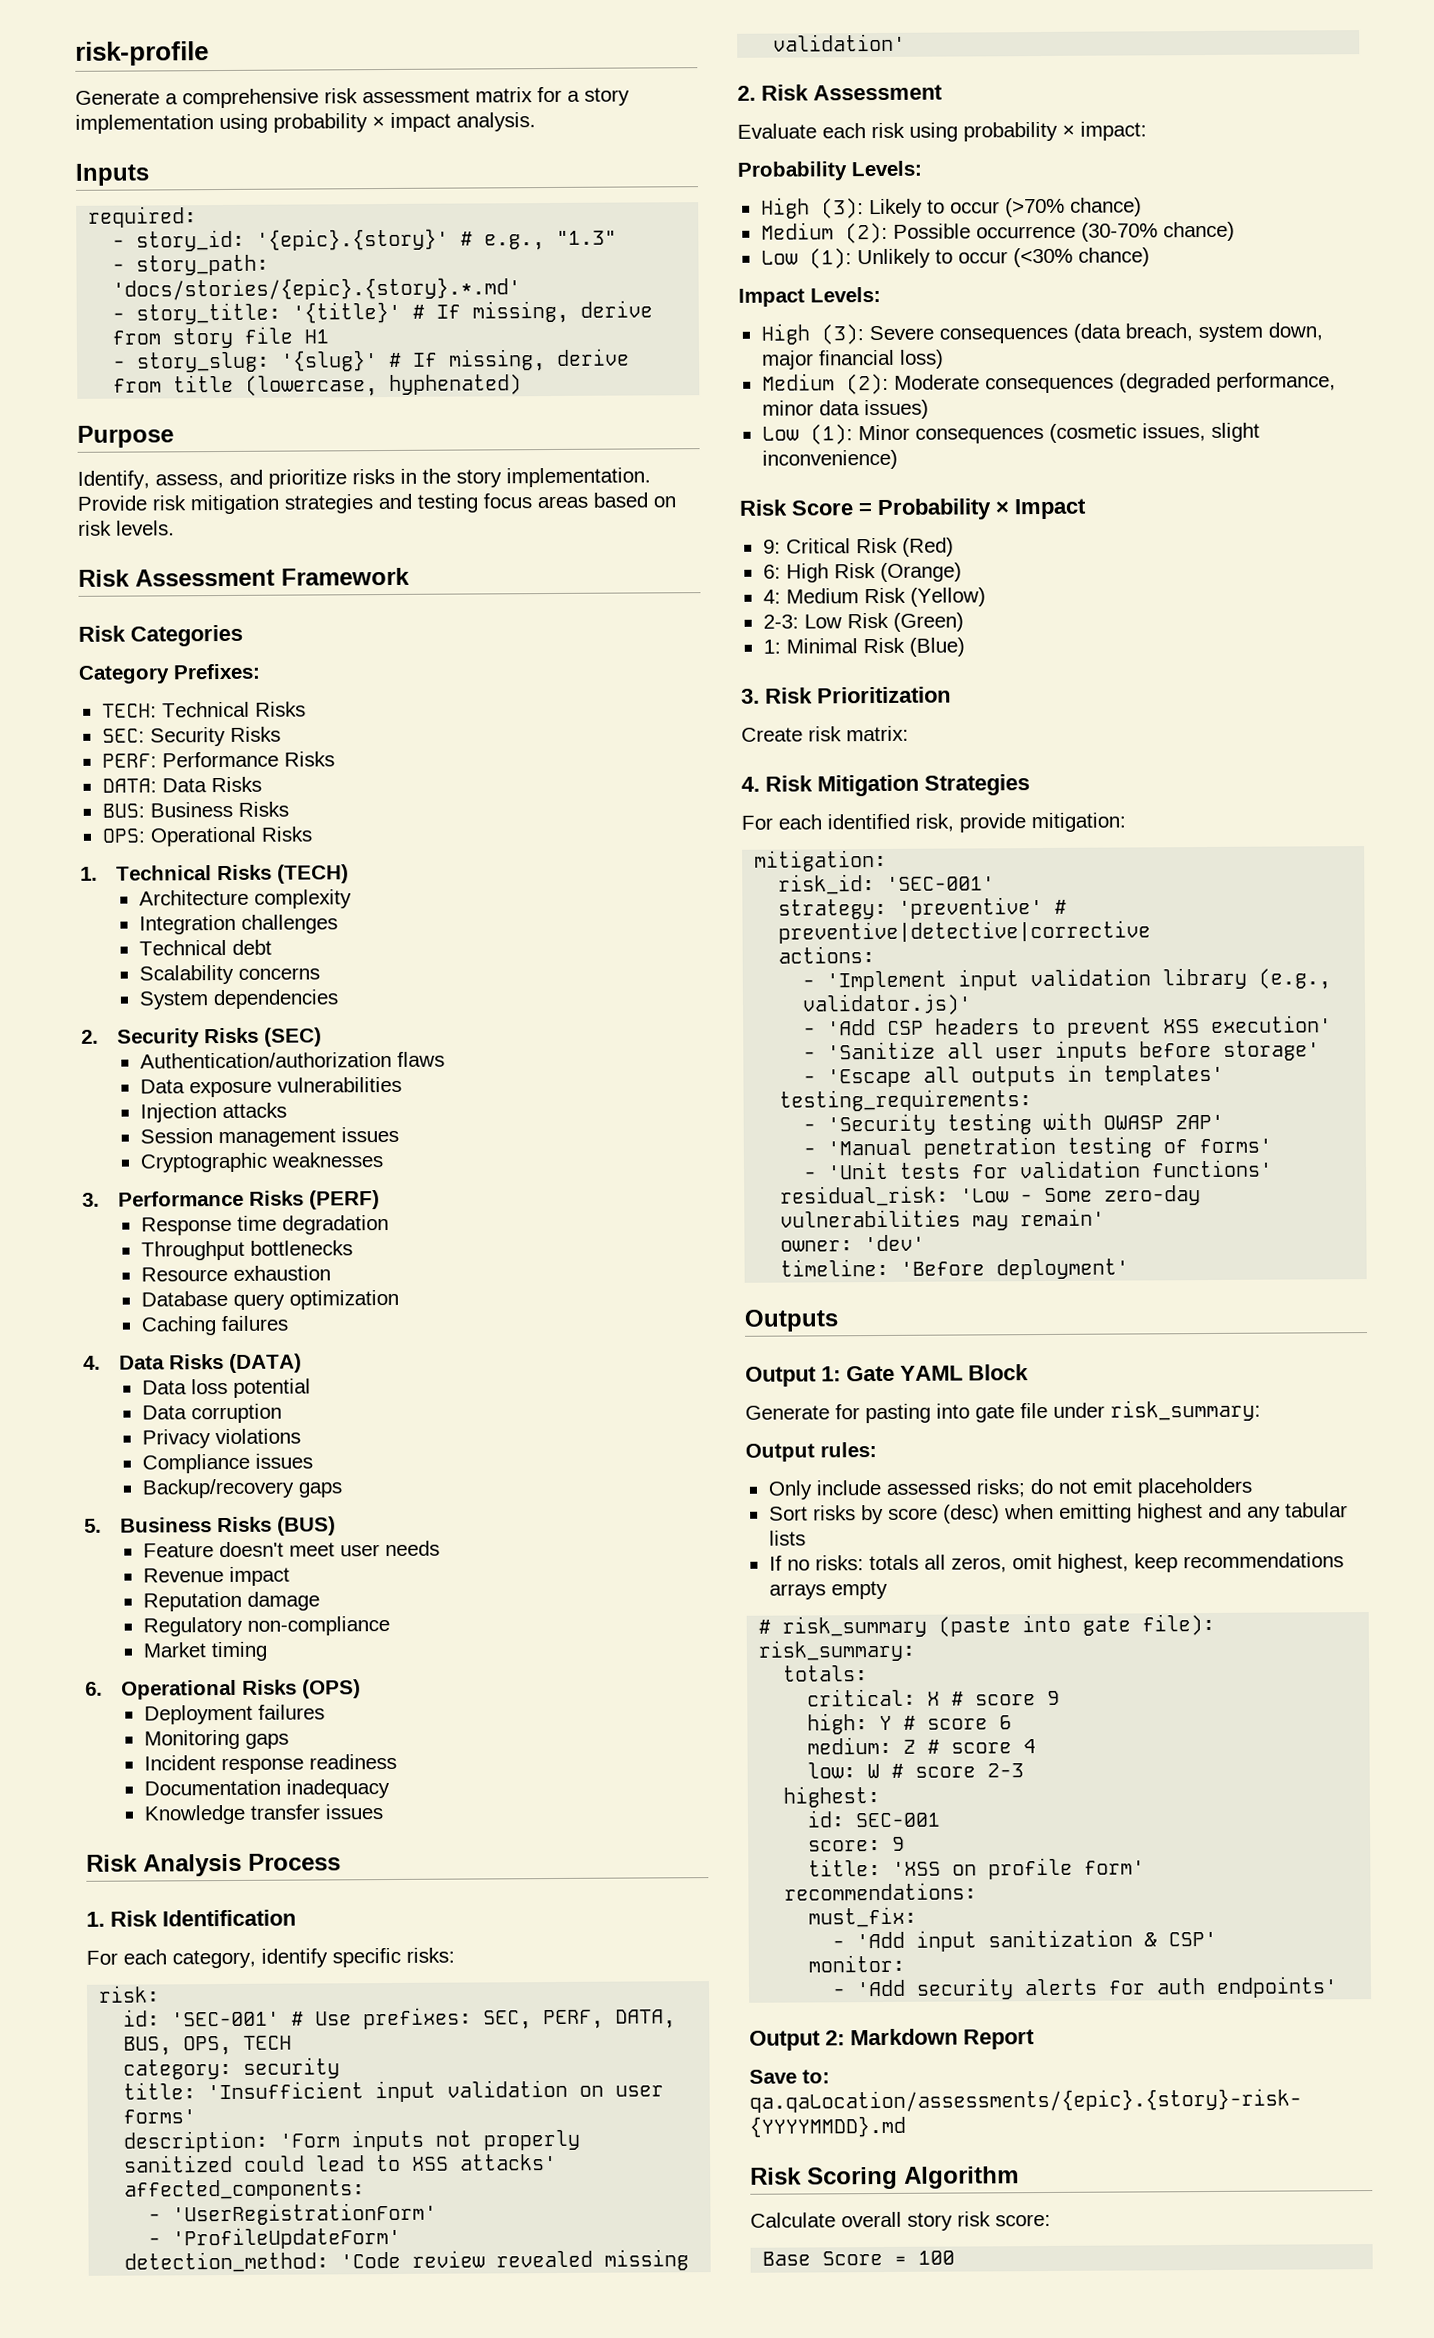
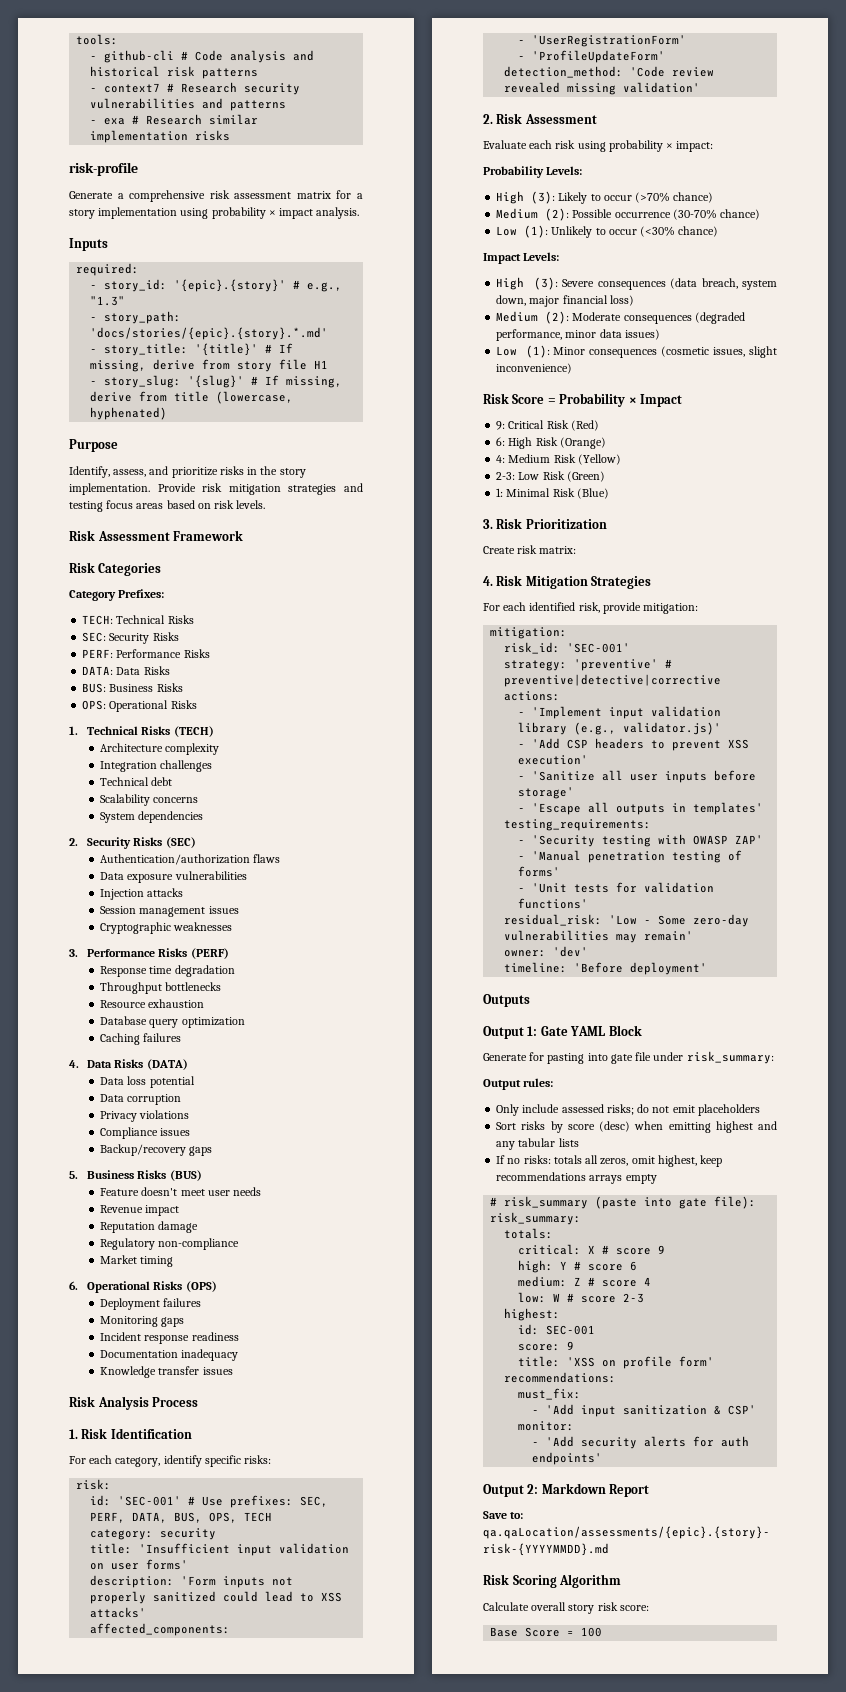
+ tools:
+ - github-cli # Code analysis and historical risk patterns
+ - context7 # Research security vulnerabilities and patterns
+ - exa # Research similar implementation risks

